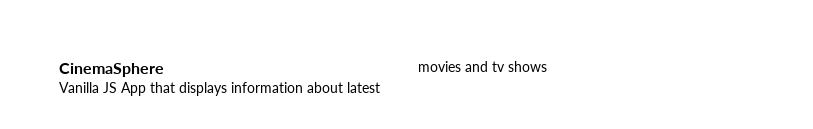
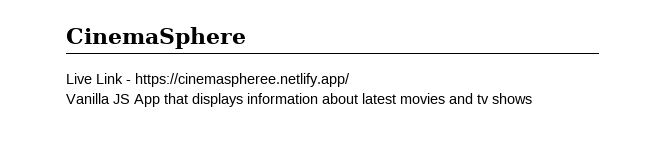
+ Live Link - https://cinemaspheree.netlify.app/

